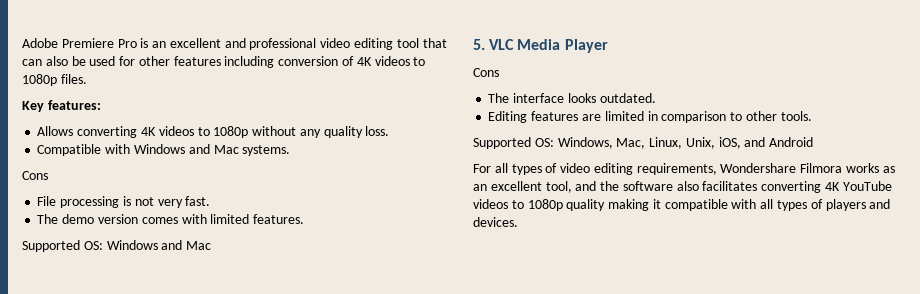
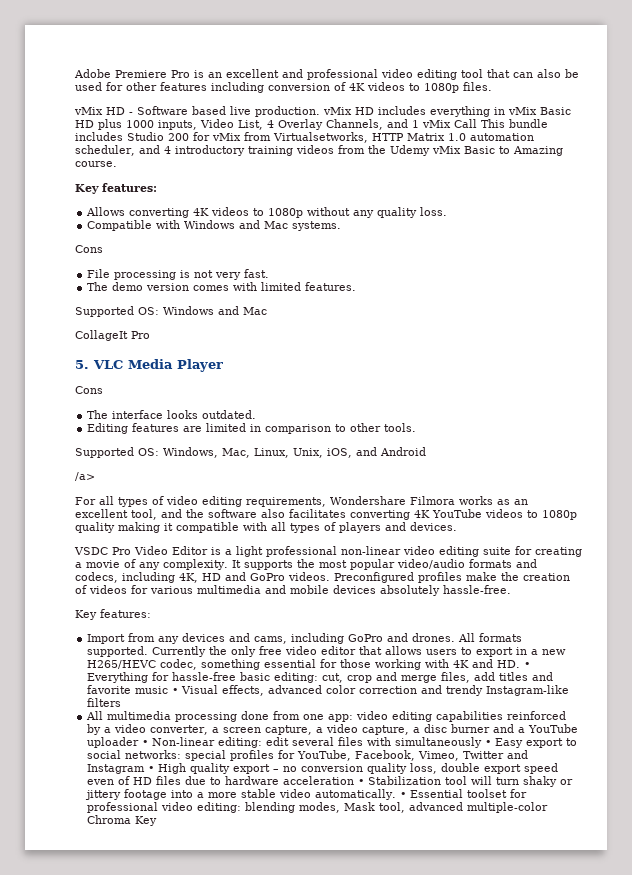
+ vMix HD - Software based live production. vMix HD includes everything in vMix Basic HD plus 1000 inputs, Video List, 4 Overlay Channels, and 1 vMix Call This bundle includes Studio 200 for vMix from Virtualsetworks, HTTP Matrix 1.0 automation scheduler, and 4 introductory training videos from the Udemy vMix Basic to Amazing course.
+ CollageIt Pro
+ /a>
+ VSDC Pro Video Editor is a light professional non-linear video editing suite for creating a movie of any complexity. It supports the most popular video/audio formats and codecs, including 4K, HD and GoPro videos. Preconfigured profiles make the creation of videos for various multimedia and mobile devices absolutely hassle-free.
+ Key features:
+ Import from any devices and cams, including GoPro and drones. All formats supported. Сurrently the only free video editor that allows users to export in a new H265/HEVC codec, something essential for those working with 4K and HD. • Everything for hassle-free basic editing: cut, crop and merge files, add titles and favorite music • Visual effects, advanced color correction and trendy Instagram-like filters
+ All multimedia processing done from one app: video editing capabilities reinforced by a video converter, a screen capture, a video capture, a disc burner and a YouTube uploader • Non-linear editing: edit several files with simultaneously • Easy export to social networks: special profiles for YouTube, Facebook, Vimeo, Twitter and Instagram • High quality export – no conversion quality loss, double export speed even of HD files due to hardware acceleration • Stabilization tool will turn shaky or jittery footage into a more stable video automatically. • Essential toolset for professional video editing: blending modes, Mask tool, advanced multiple-color Chroma Key

